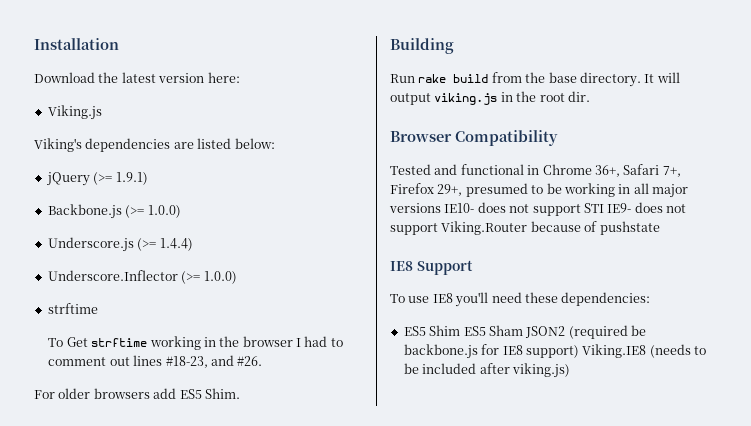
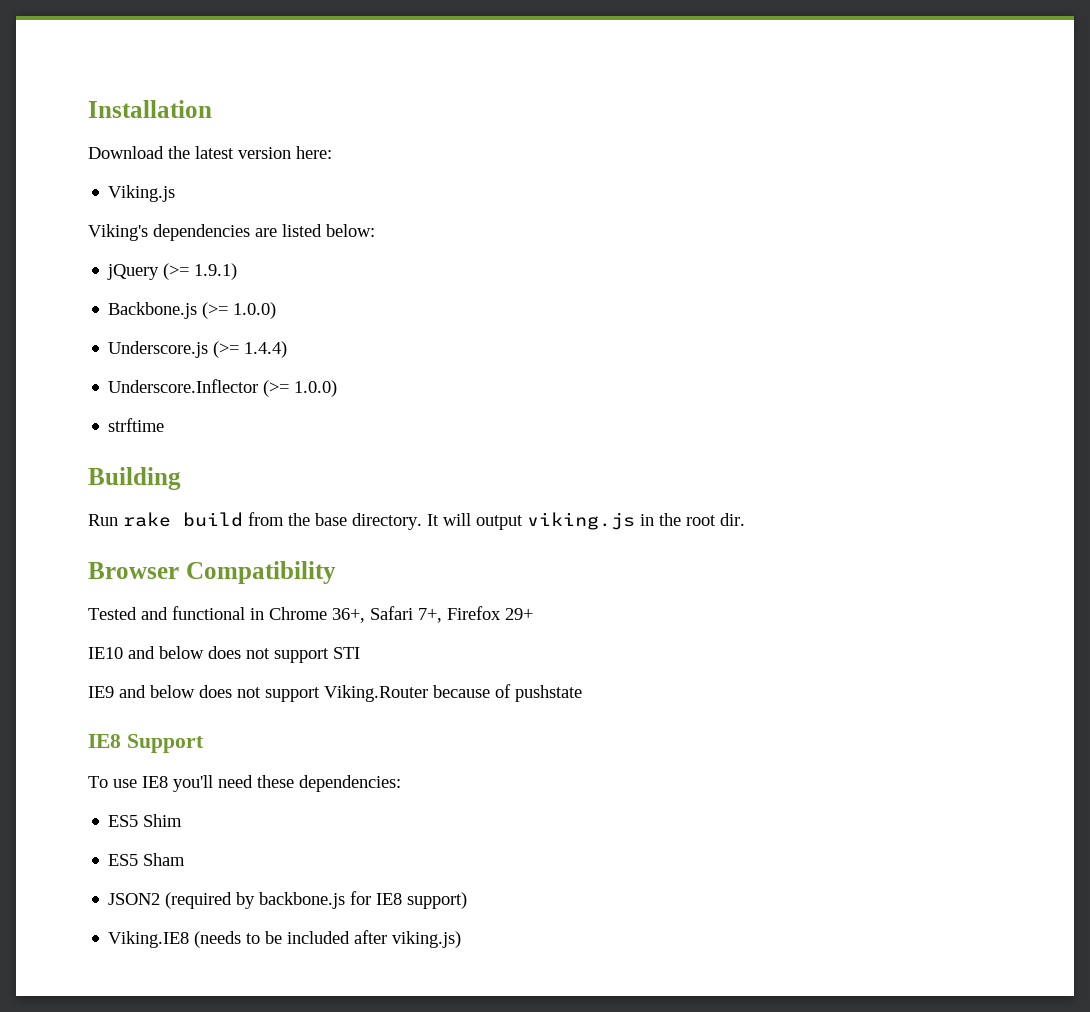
- To Get strftime working in the browser I had to comment out lines #18-23, and #26.
- For older browsers add ES5 Shim.
- Tested and functional in Chrome 36+, Safari 7+, Firefox 29+, presumed to be working in all major versions IE10- does not support STI IE9- does not support Viking.Router because of pushstate
+ Tested and functional in Chrome 36+, Safari 7+, Firefox 29+
+ IE10 and below does not support STI
+ IE9 and below does not support Viking.Router because of pushstate
- ES5 Shim ES5 Sham JSON2 (required be backbone.js for IE8 support) Viking.IE8 (needs to be included after viking.js)
+ ES5 Shim
+ ES5 Sham
+ JSON2 (required by backbone.js for IE8 support)
+ Viking.IE8 (needs to be included after viking.js)

